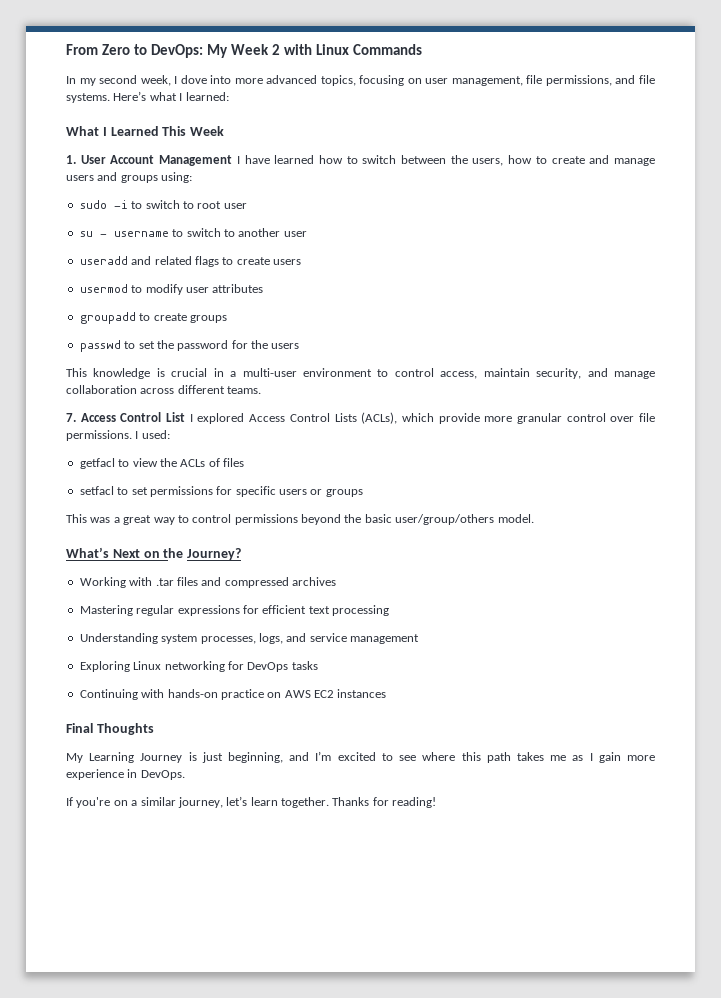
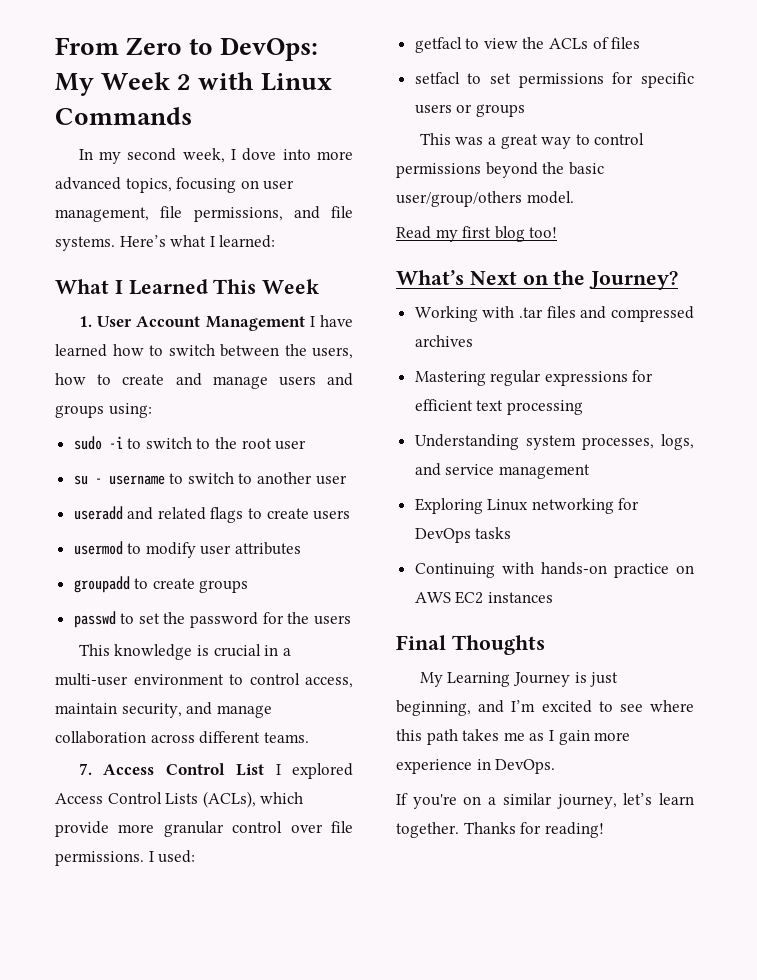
- sudo -i to switch to root user
+ sudo -i to switch to the root user
+ Read my first blog too!

